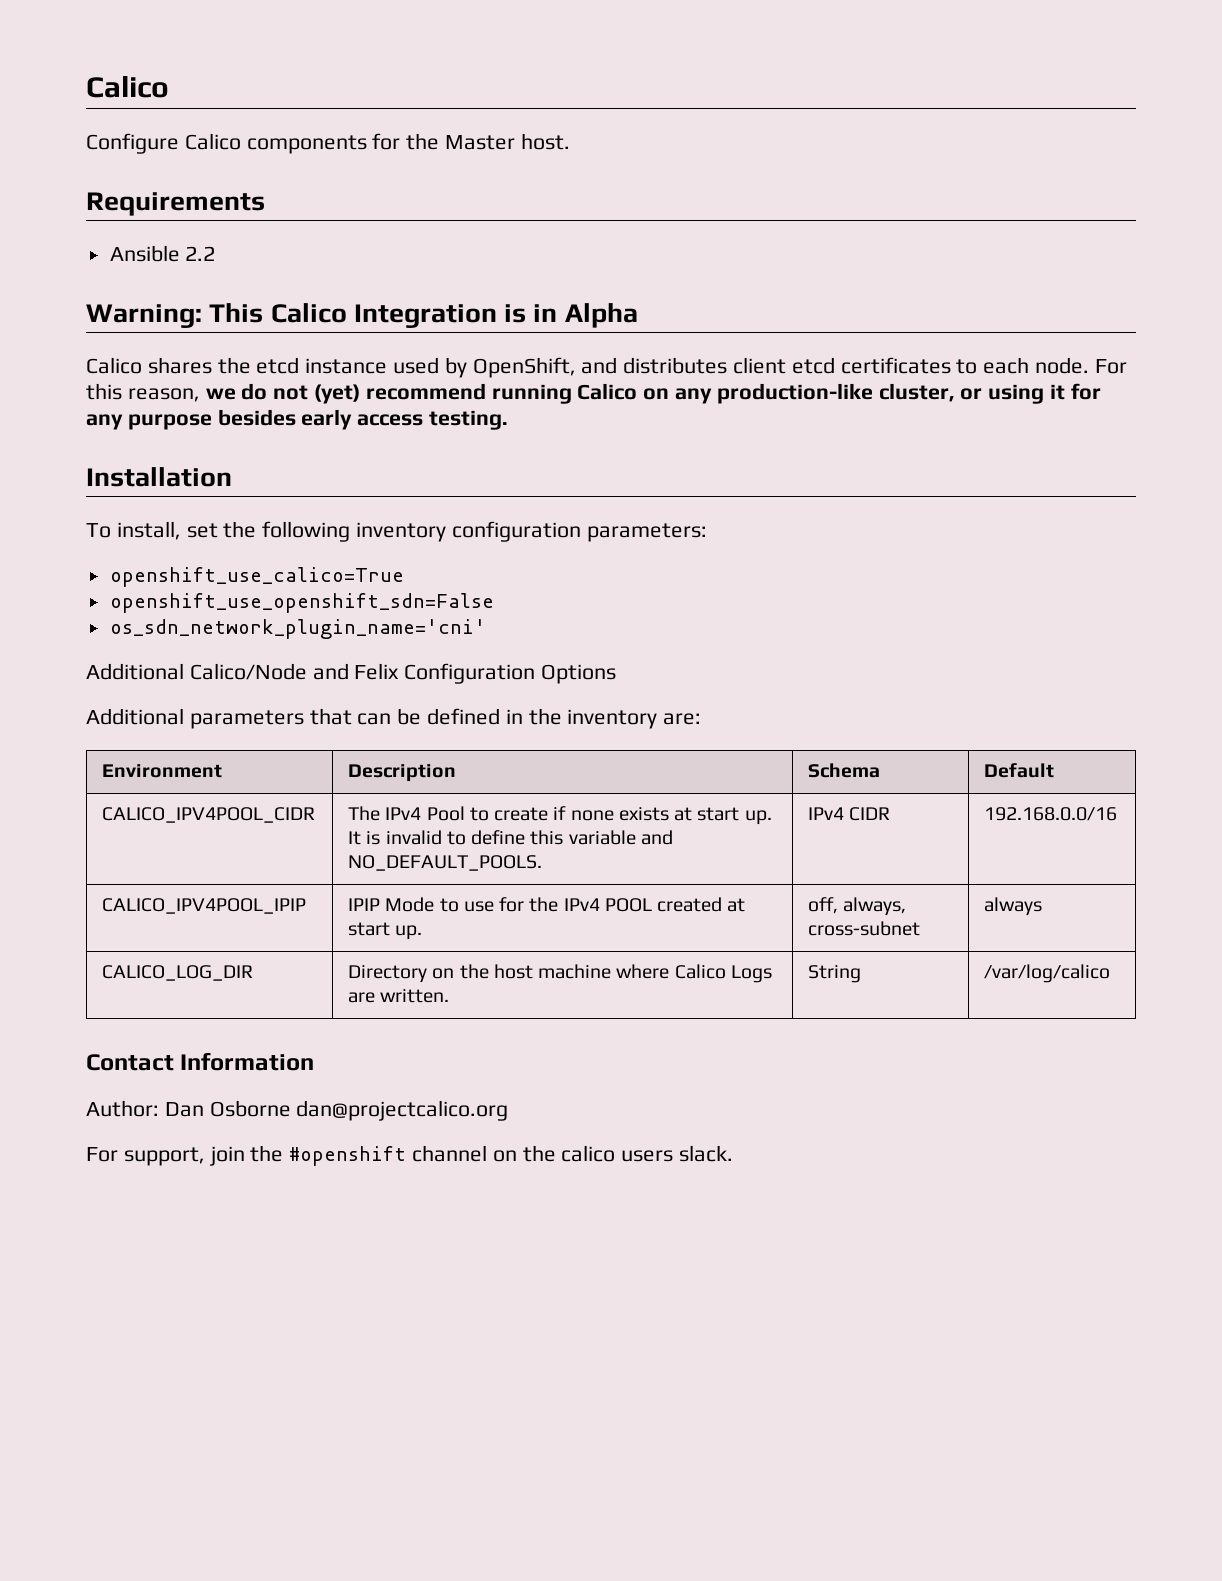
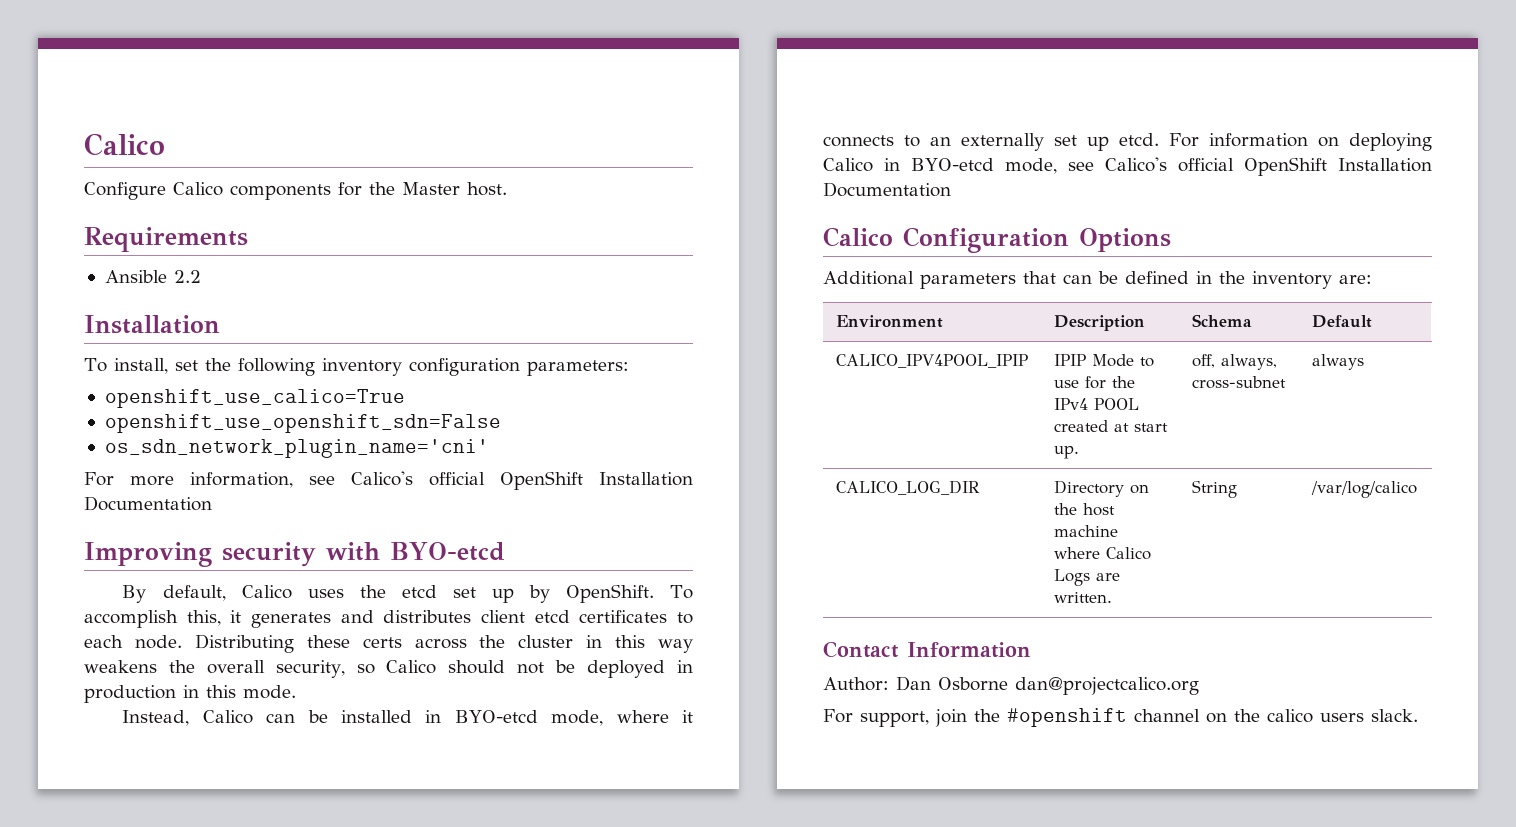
- Warning: This Calico Integration is in Alpha
- Calico shares the etcd instance used by OpenShift, and distributes client etcd certificates to each node. For this reason, we do not (yet) recommend running Calico on any production-like cluster, or using it for any purpose besides early access testing.
- Additional Calico/Node and Felix Configuration Options
+ For more information, see Calico's official OpenShift Installation Documentation
+ Improving security with BYO-etcd
+ By default, Calico uses the etcd set up by OpenShift. To accomplish this, it generates and distributes client etcd certificates to each node. Distributing these certs across the cluster in this way weakens the overall security, so Calico should not be deployed in production in this mode.
+ Instead, Calico can be installed in BYO-etcd mode, where it connects to an externally set up etcd. For information on deploying Calico in BYO-etcd mode, see Calico's official OpenShift Installation Documentation
+ Calico Configuration Options
- CALICO_IPV4POOL_CIDR | The IPv4 Pool to create if none exists at start up. It is invalid to define this variable and NO_DEFAULT_POOLS. | IPv4 CIDR | 192.168.0.0/16

